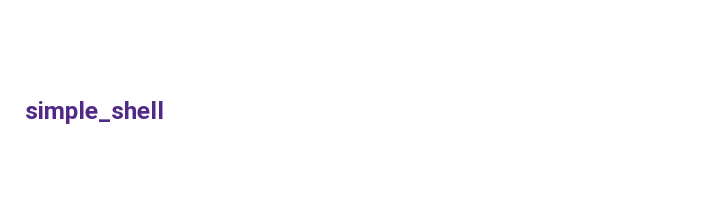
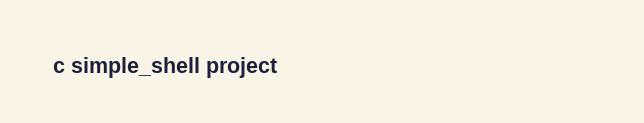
- simple_shell
+ c simple_shell project

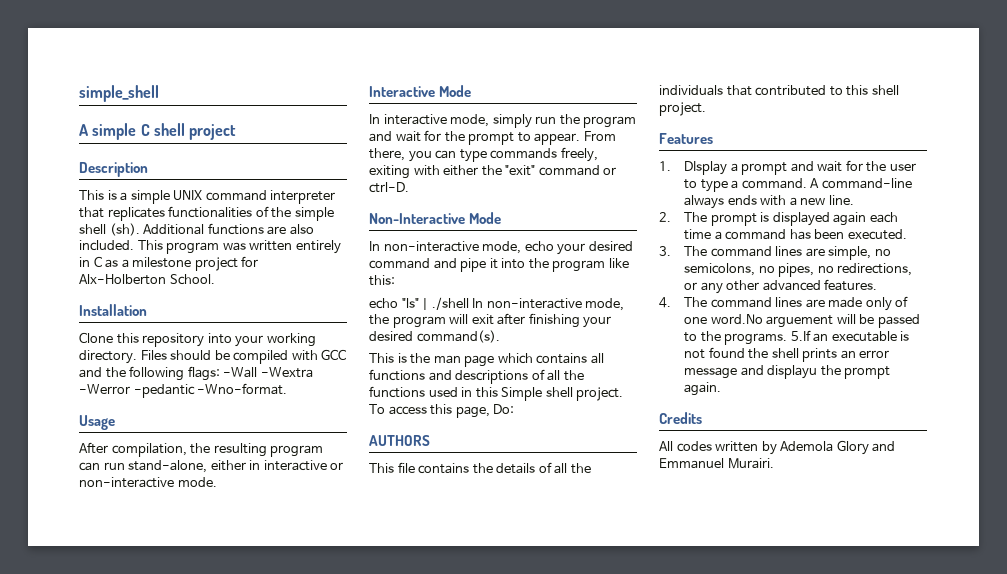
- c simple_shell project
+ simple_shell
+ A simple C shell project
+ Description
+ This is a simple UNIX command interpreter that replicates functionalities of the simple shell (sh). Additional functions are also included. This program was written entirely in C as a milestone project for Alx-Holberton School.
+ Installation
+ Clone this repository into your working directory. Files should be compiled with GCC and the following flags: -Wall -Wextra -Werror -pedantic -Wno-format.
+ Usage
+ After compilation, the resulting program can run stand-alone, either in interactive or non-interactive mode.
+ Interactive Mode
+ In interactive mode, simply run the program and wait for the prompt to appear. From there, you can type commands freely, exiting with either the "exit" command or ctrl-D.
+ Non-Interactive Mode
+ In non-interactive mode, echo your desired command and pipe it into the program like this:
+ echo "ls" | ./shell In non-interactive mode, the program will exit after finishing your desired command(s).
+ This is the man page which contains all functions and descriptions of all the functions used in this Simple shell project. To access this page, Do:
+ AUTHORS
+ This file contains the details of all the individuals that contributed to this shell project.
+ Features
+ 1. DIsplay a prompt and wait for the user to type a command. A command-line always ends with a new line.
+ 2. The prompt is displayed again each time a command has been executed.
+ 3. The command lines are simple, no semicolons, no pipes, no redirections, or any other advanced features.
+ 4. The command lines are made only of one word.No arguement will be passed to the programs. 5.If an executable is not found the shell prints an error message and displayu the prompt again.
+ Credits
+ All codes written by Ademola Glory and Emmanuel Murairi.

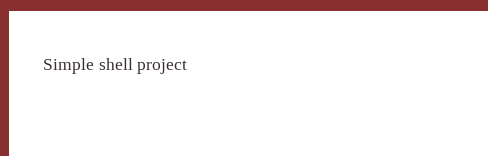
- simple_shell
- A simple C shell project
- Description
- This is a simple UNIX command interpreter that replicates functionalities of the simple shell (sh). Additional functions are also included. This program was written entirely in C as a milestone project for Alx-Holberton School.
- Installation
- Clone this repository into your working directory. Files should be compiled with GCC and the following flags: -Wall -Wextra -Werror -pedantic -Wno-format.
- Usage
- After compilation, the resulting program can run stand-alone, either in interactive or non-interactive mode.
- Interactive Mode
- In interactive mode, simply run the program and wait for the prompt to appear. From there, you can type commands freely, exiting with either the "exit" command or ctrl-D.
- Non-Interactive Mode
- In non-interactive mode, echo your desired command and pipe it into the program like this:
- echo "ls" | ./shell In non-interactive mode, the program will exit after finishing your desired command(s).
- This is the man page which contains all functions and descriptions of all the functions used in this Simple shell project. To access this page, Do:
- AUTHORS
- This file contains the details of all the individuals that contributed to this shell project.
- Features
- 1. DIsplay a prompt and wait for the user to type a command. A command-line always ends with a new line.
- 2. The prompt is displayed again each time a command has been executed.
- 3. The command lines are simple, no semicolons, no pipes, no redirections, or any other advanced features.
- 4. The command lines are made only of one word.No arguement will be passed to the programs. 5.If an executable is not found the shell prints an error message and displayu the prompt again.
- Credits
- All codes written by Ademola Glory and Emmanuel Murairi.
+ Simple shell project

